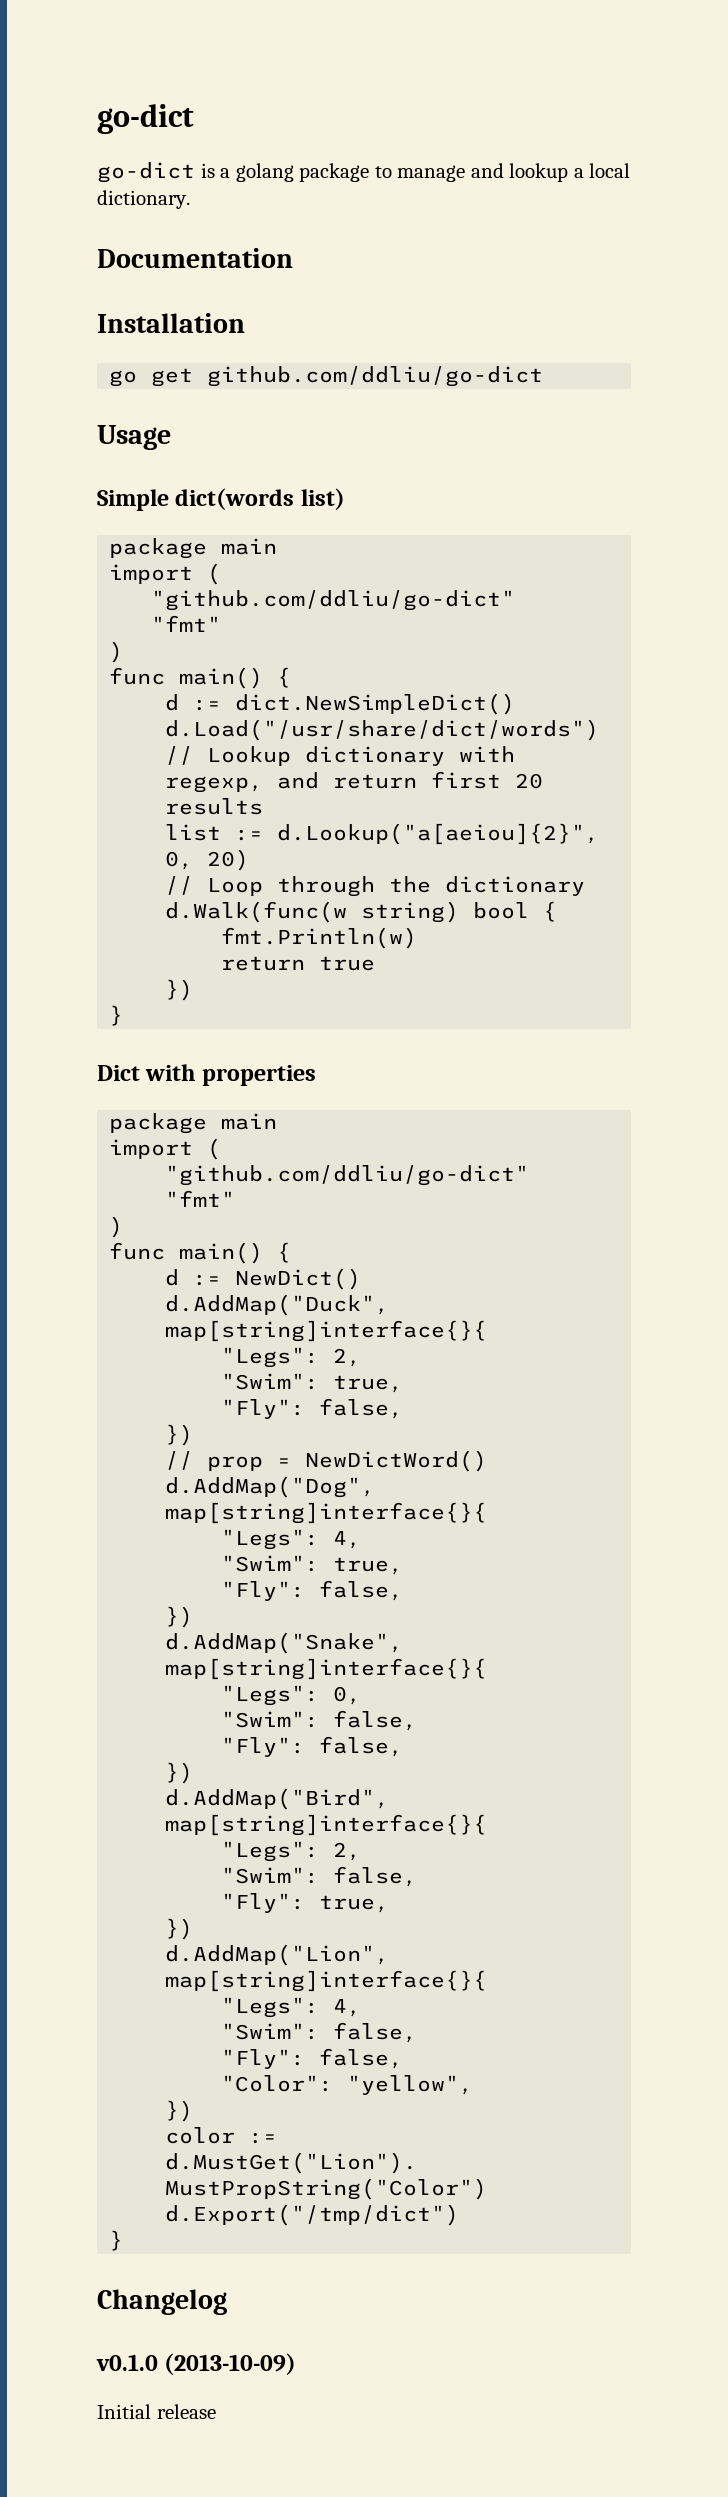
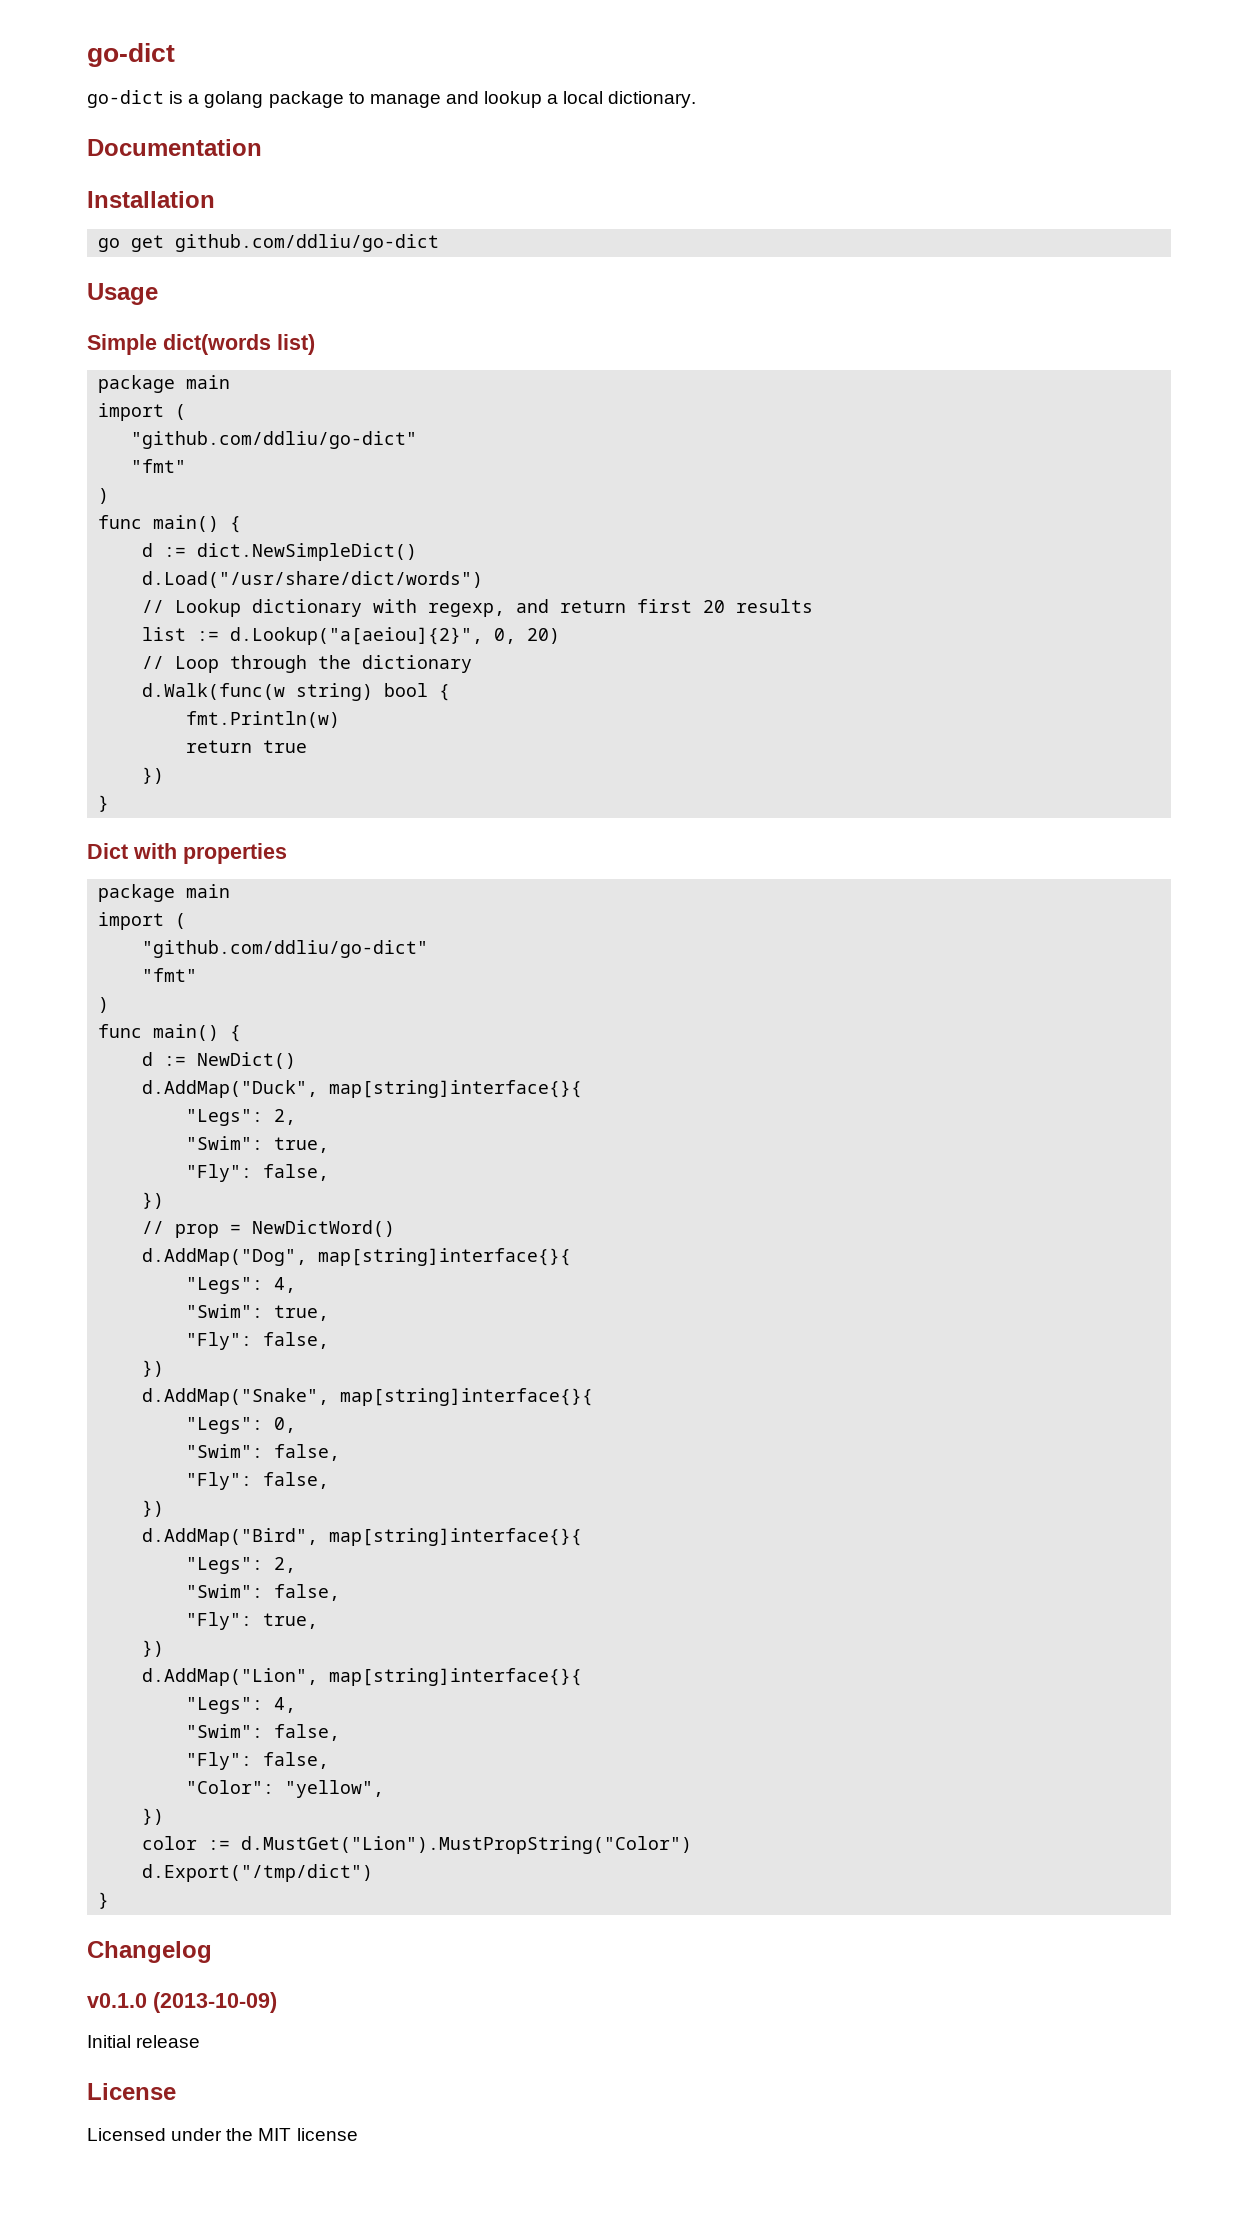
+ License
+ Licensed under the MIT license

